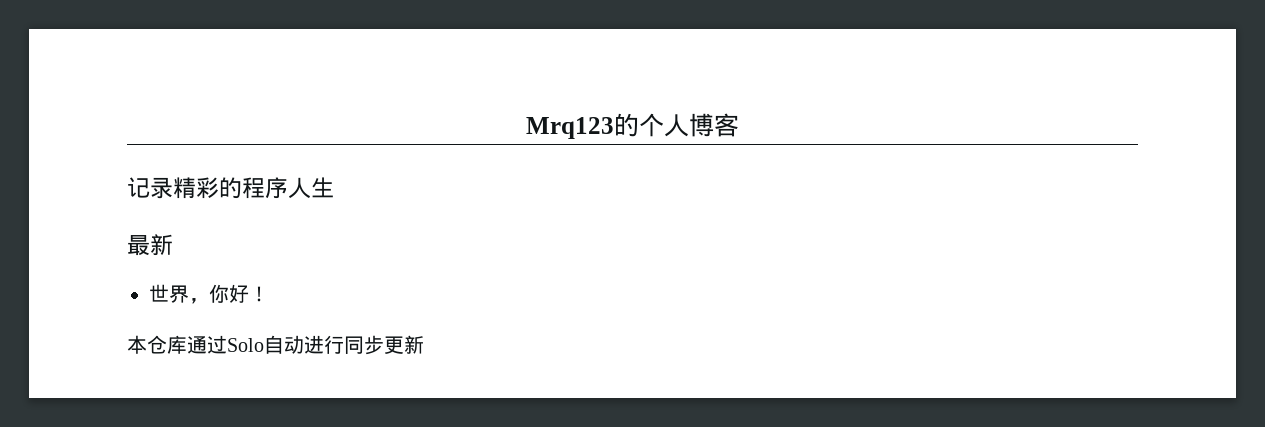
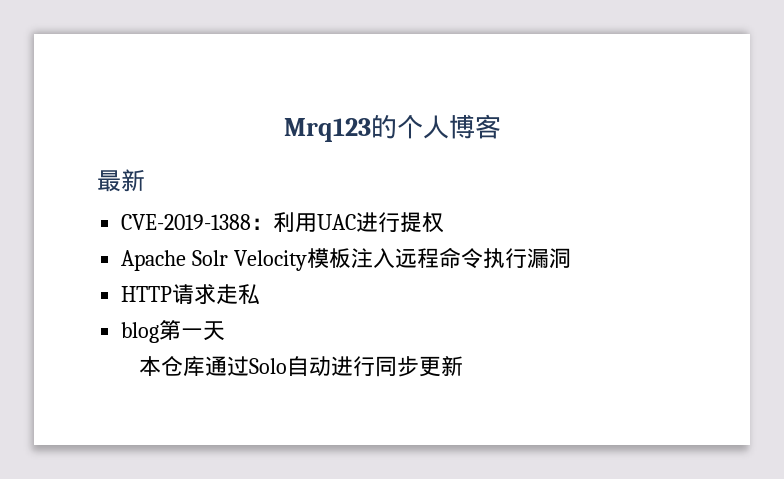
- 记录精彩的程序人生
  最新
- 世界，你好！
+ CVE-2019-1388：利用UAC进行提权
+ Apache Solr Velocity模板注入远程命令执行漏洞
+ HTTP请求走私
+ blog第一天

